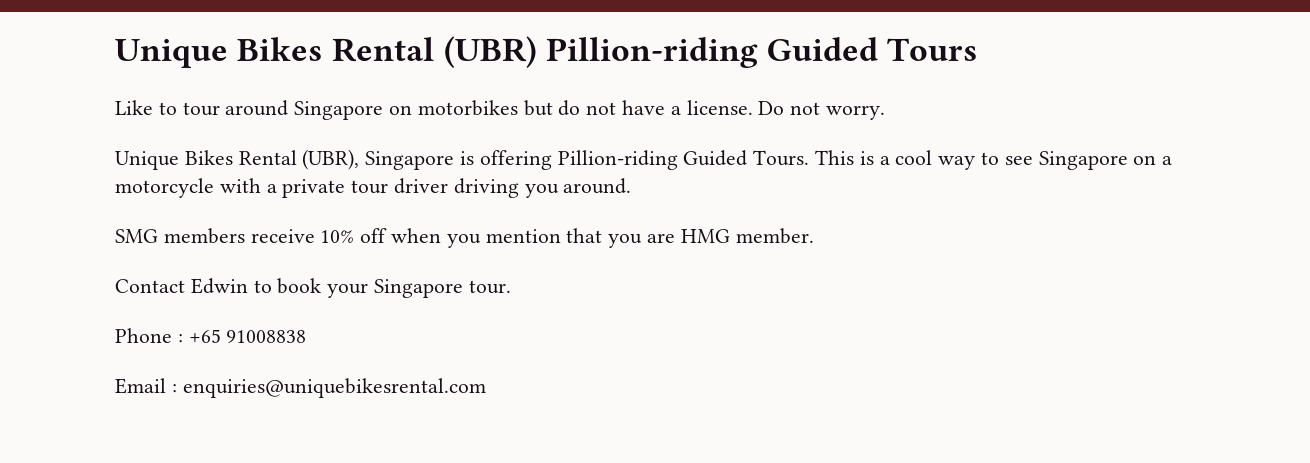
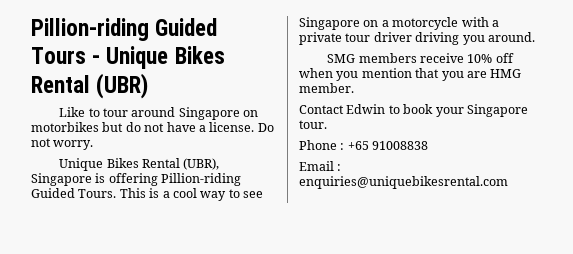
- Unique Bikes Rental (UBR) Pillion-riding Guided Tours
+ Pillion-riding Guided Tours - Unique Bikes Rental (UBR)

